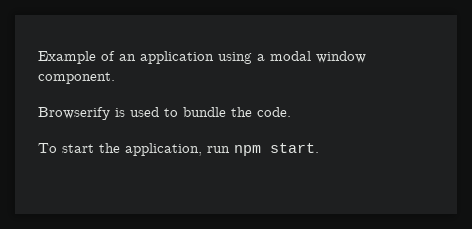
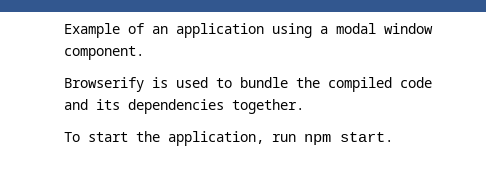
- Browserify is used to bundle the code.
+ Browserify is used to bundle the compiled code and its dependencies together.

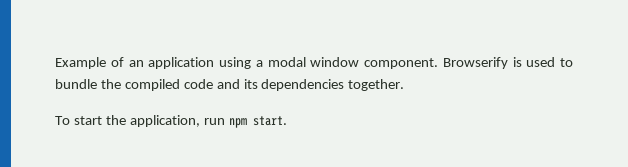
- Example of an application using a modal window component.
- Browserify is used to bundle the compiled code and its dependencies together.
+ Example of an application using a modal window component. Browserify is used to bundle the compiled code and its dependencies together.

